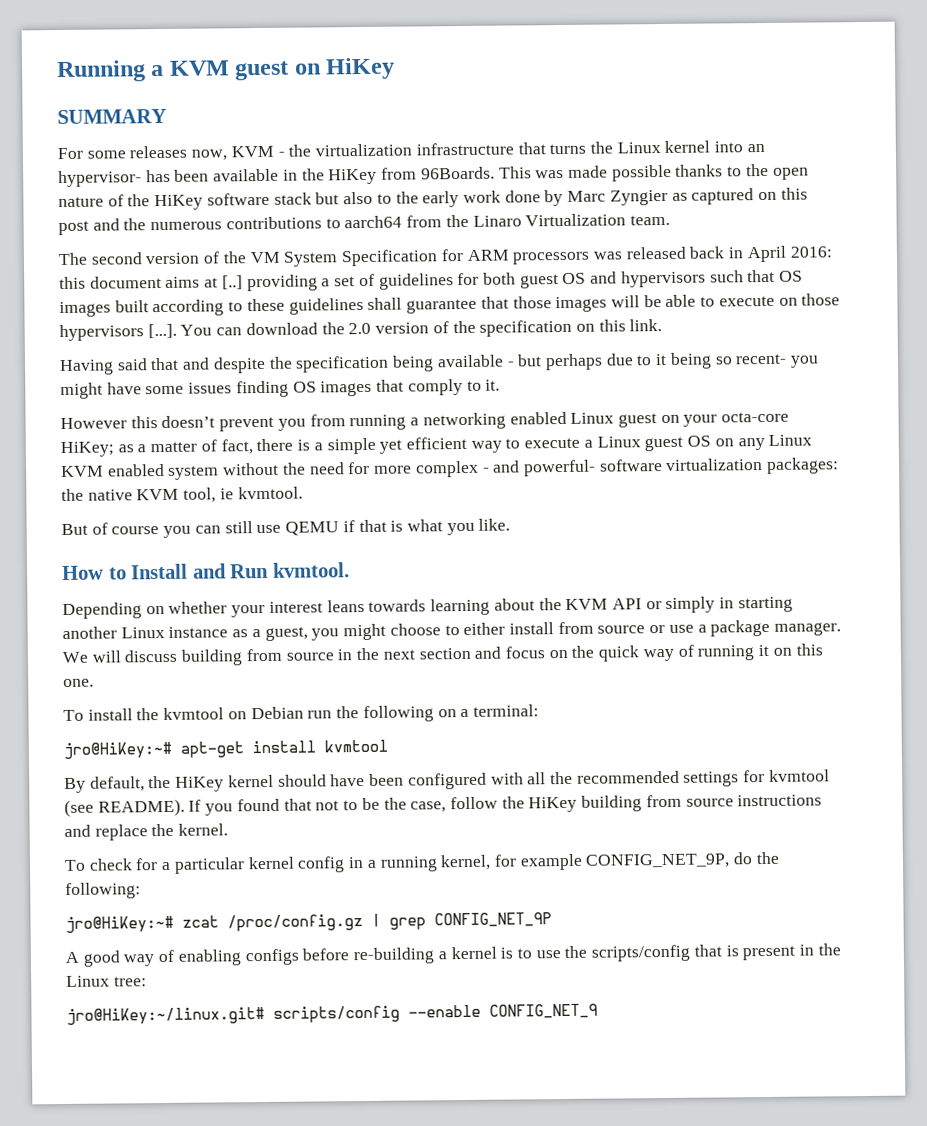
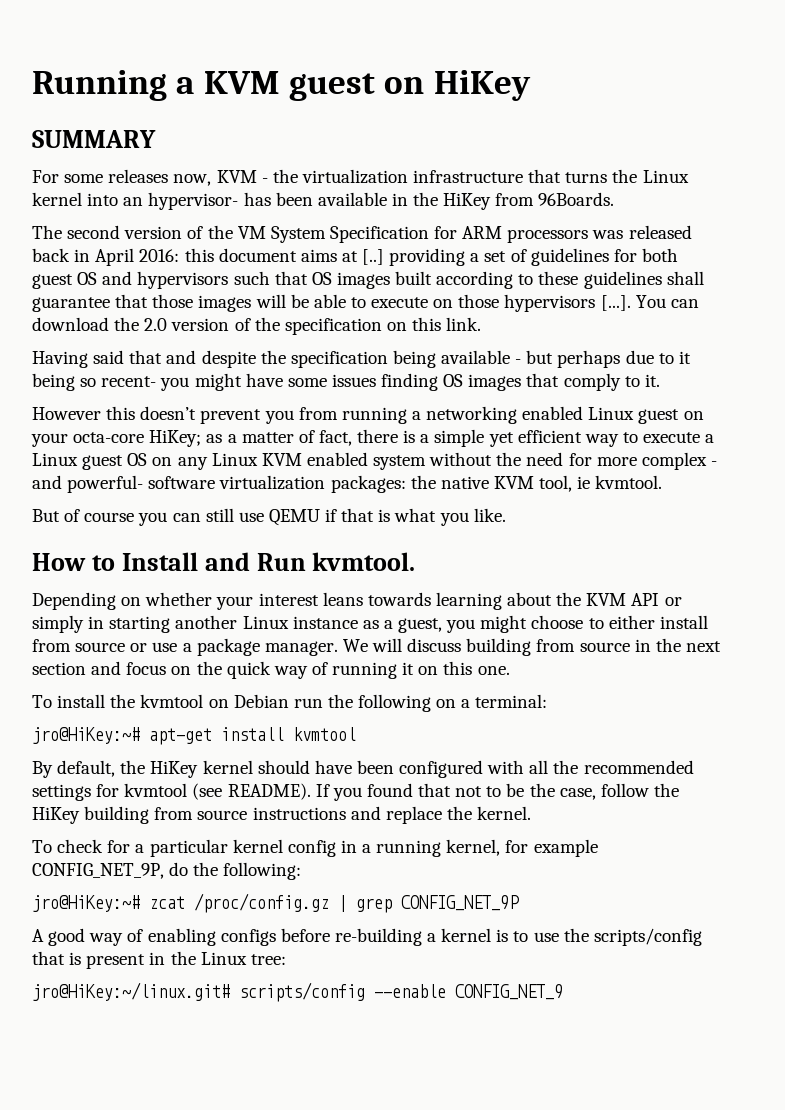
- This was made possible thanks to the open nature of the HiKey software stack but also to the early work done by Marc Zyngier as captured on this post and the numerous contributions to aarch64 from the Linaro Virtualization team.

